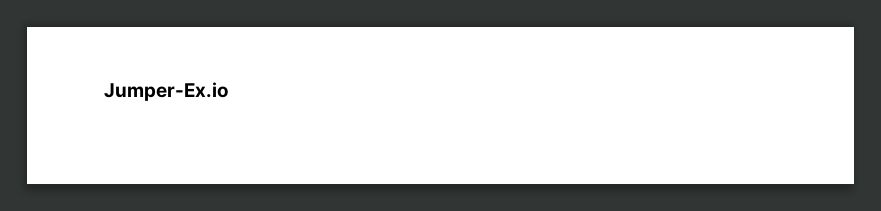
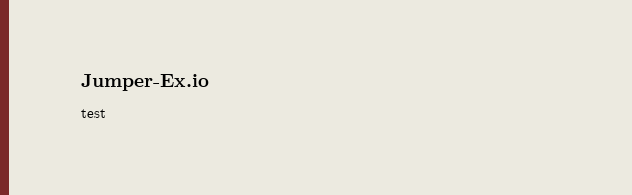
+ test

